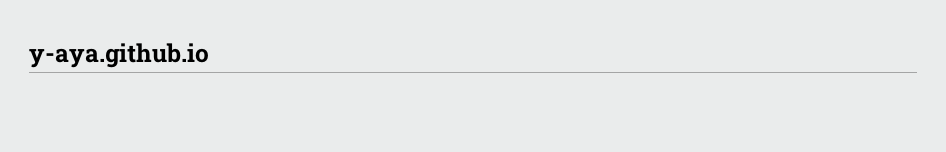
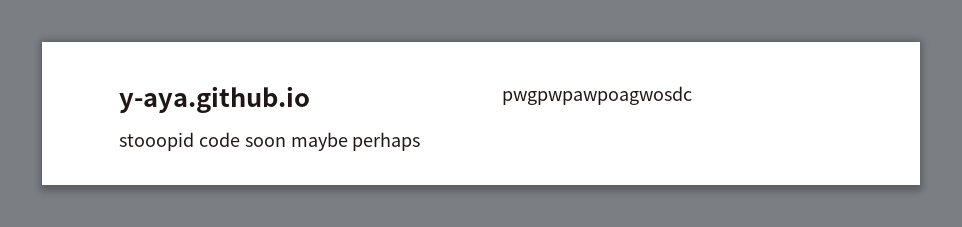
+ stooopid code soon maybe perhaps pwgpwpawpoagwosdc

